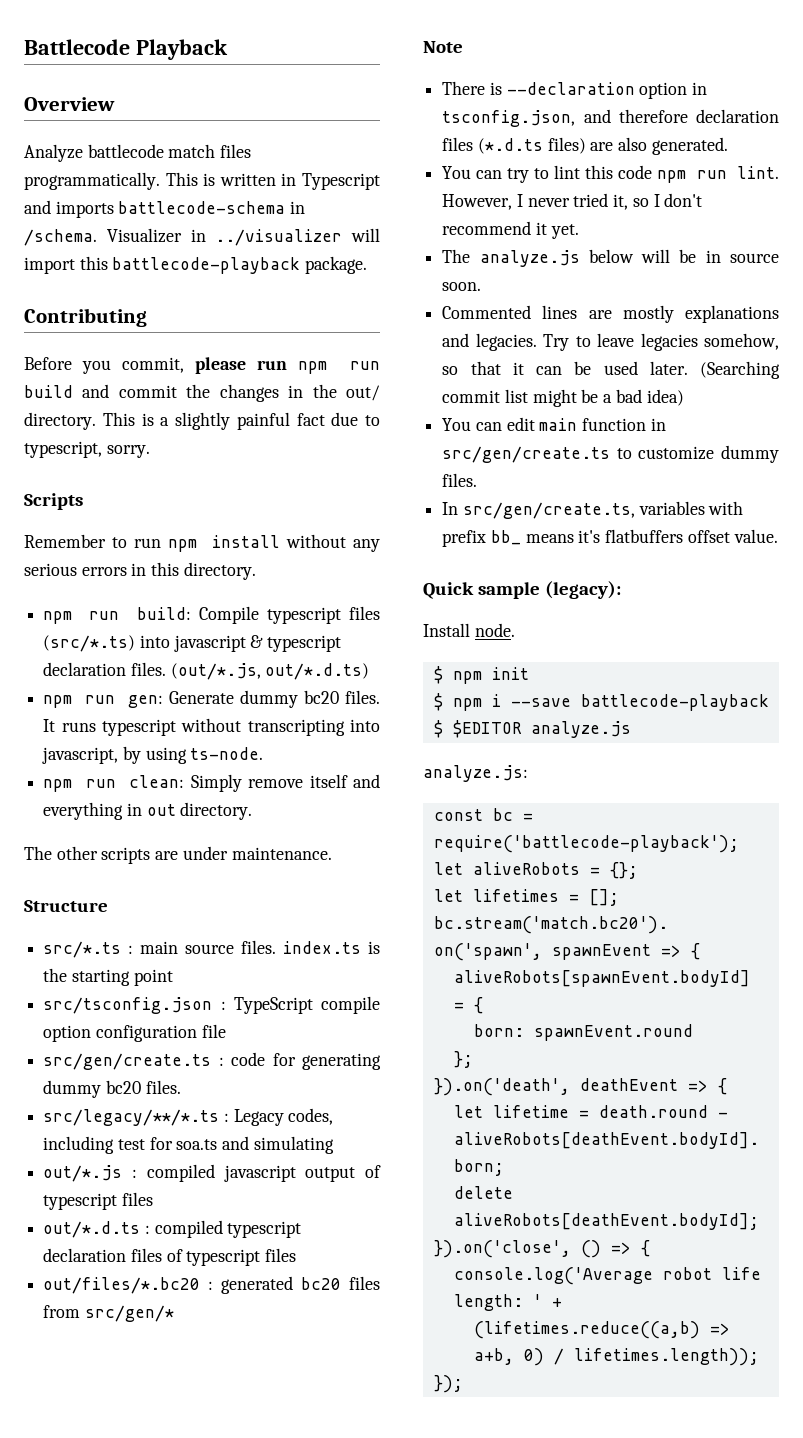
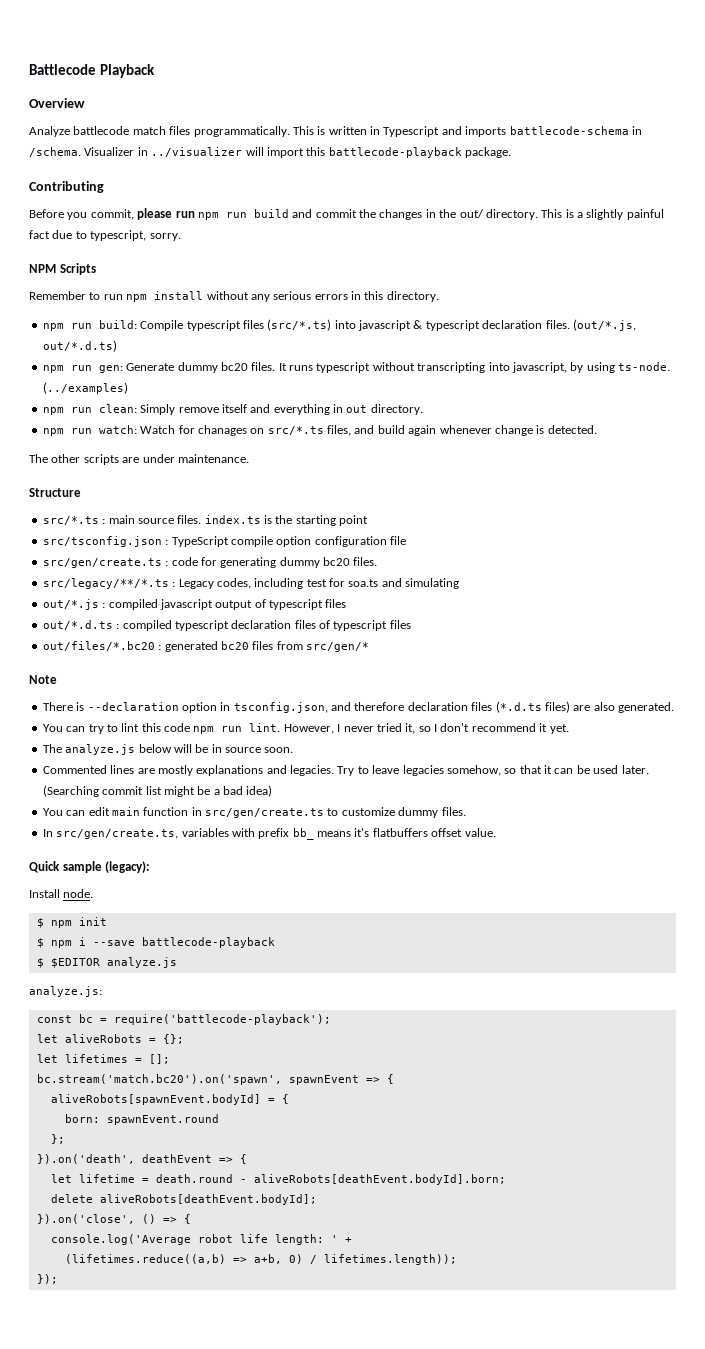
- Scripts
+ NPM Scripts
+ (../examples)
+ npm run watch: Watch for chanages on src/*.ts files, and build again whenever change is detected.

